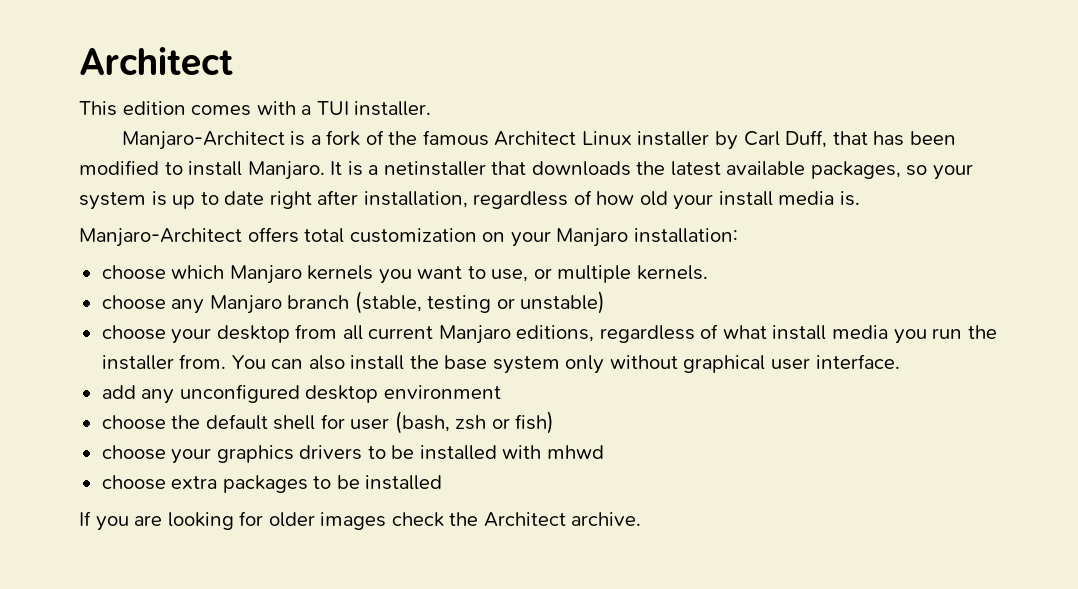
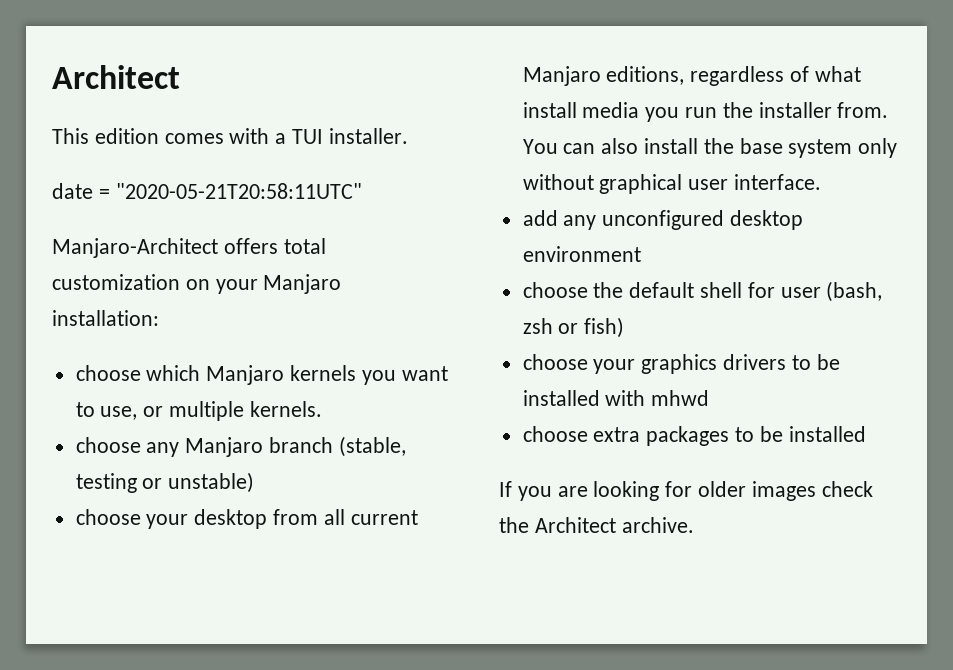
- Manjaro-Architect is a fork of the famous Architect Linux installer by Carl Duff, that has been modified to install Manjaro. It is a netinstaller that downloads the latest available packages, so your system is up to date right after installation, regardless of how old your install media is.
+ date = "2020-05-21T20:58:11UTC"

